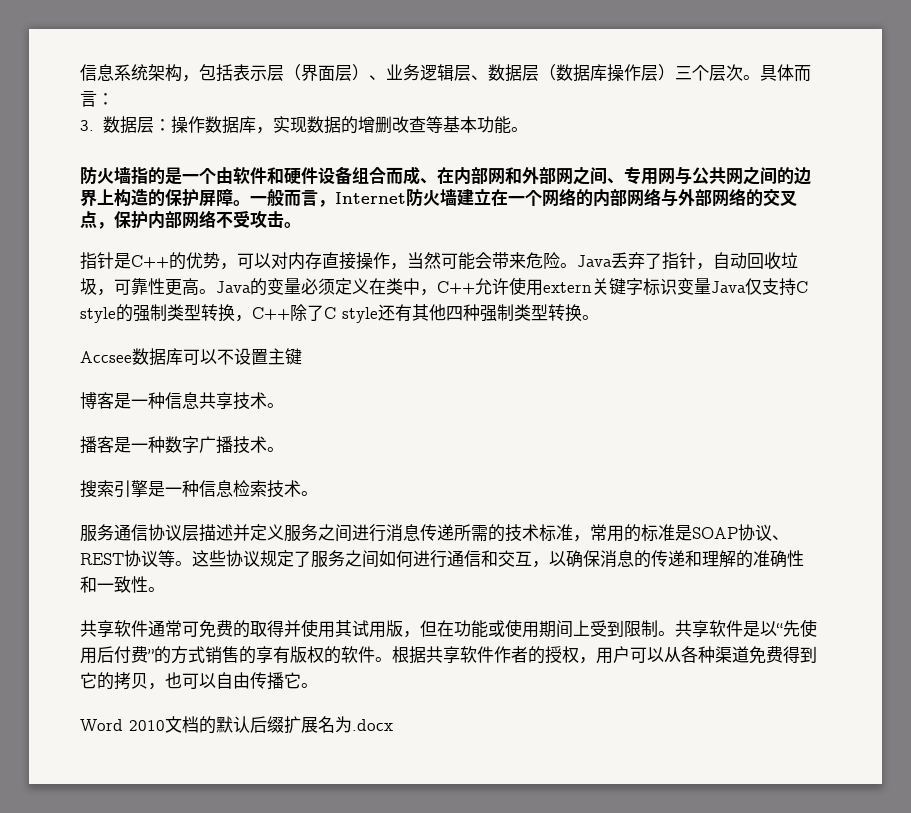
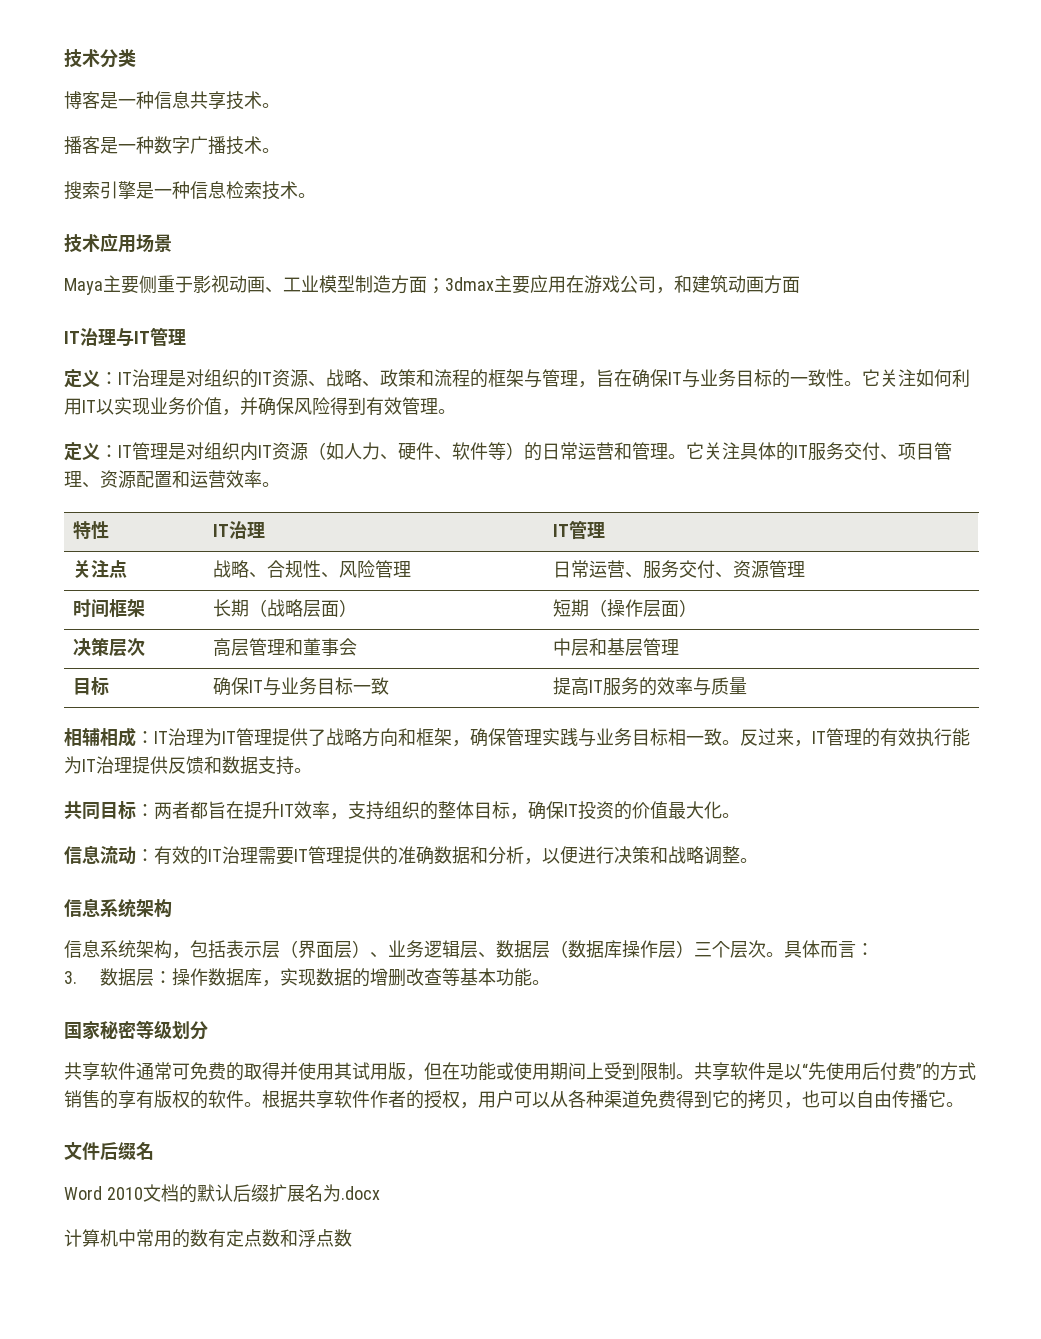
+ 技术分类
+ 博客是一种信息共享技术。
+ 播客是一种数字广播技术。
+ 搜索引擎是一种信息检索技术。
+ 技术应用场景
+ Maya主要侧重于影视动画、工业模型制造方面；3dmax主要应用在游戏公司，和建筑动画方面
+ IT治理与IT管理
+ 定义：IT治理是对组织的IT资源、战略、政策和流程的框架与管理，旨在确保IT与业务目标的一致性。它关注如何利用IT以实现业务价值，并确保风险得到有效管理。
+ 定义：IT管理是对组织内IT资源（如人力、硬件、软件等）的日常运营和管理。它关注具体的IT服务交付、项目管理、资源配置和运营效率。
+ 特性 | IT治理 | IT管理
+ 关注点 | 战略、合规性、风险管理 | 日常运营、服务交付、资源管理
+ 时间框架 | 长期（战略层面） | 短期（操作层面）
+ 决策层次 | 高层管理和董事会 | 中层和基层管理
+ 目标 | 确保IT与业务目标一致 | 提高IT服务的效率与质量
+ 相辅相成：IT治理为IT管理提供了战略方向和框架，确保管理实践与业务目标相一致。反过来，IT管理的有效执行能为IT治理提供反馈和数据支持。
+ 共同目标：两者都旨在提升IT效率，支持组织的整体目标，确保IT投资的价值最大化。
+ 信息流动：有效的IT治理需要IT管理提供的准确数据和分析，以便进行决策和战略调整。
+ 信息系统架构
- 防火墙指的是一个由软件和硬件设备组合而成、在内部网和外部网之间、专用网与公共网之间的边界上构造的保护屏障。一般而言，Internet防火墙建立在一个网络的内部网络与外部网络的交叉点，保护内部网络不受攻击。
- 指针是C++的优势，可以对内存直接操作，当然可能会带来危险。Java丢弃了指针，自动回收垃圾，可靠性更高。Java的变量必须定义在类中，C++允许使用extern关键字标识变量Java仅支持C style的强制类型转换，C++除了C style还有其他四种强制类型转换。
- Accsee数据库可以不设置主键
- 博客是一种信息共享技术。
- 播客是一种数字广播技术。
- 搜索引擎是一种信息检索技术。
- 服务通信协议层描述并定义服务之间进行消息传递所需的技术标准，常用的标准是SOAP协议、REST协议等。这些协议规定了服务之间如何进行通信和交互，以确保消息的传递和理解的准确性和一致性。
+ 国家秘密等级划分
+ 文件后缀名
+ 计算机中常用的数有定点数和浮点数

